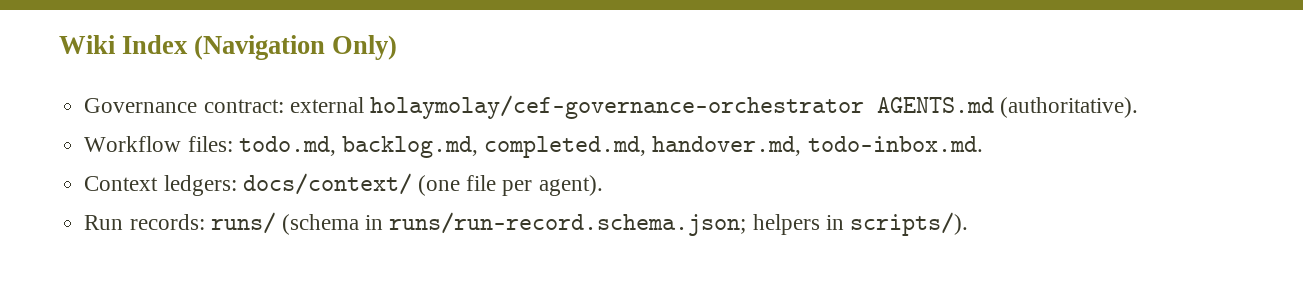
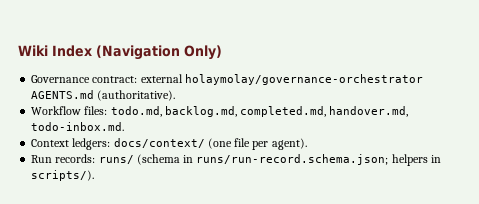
- Governance contract: external holaymolay/cef-governance-orchestrator AGENTS.md (authoritative).
+ Governance contract: external holaymolay/governance-orchestrator AGENTS.md (authoritative).

